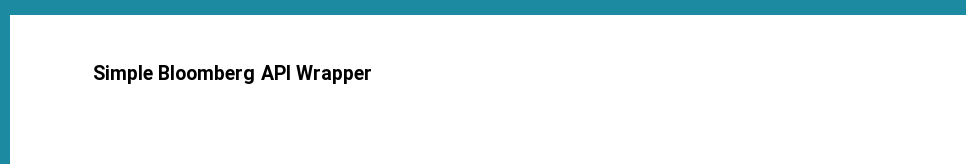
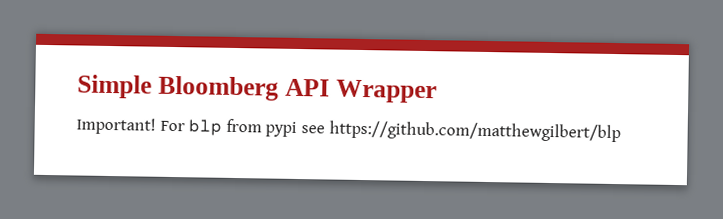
+ Important! For blp from pypi see https://github.com/matthewgilbert/blp

